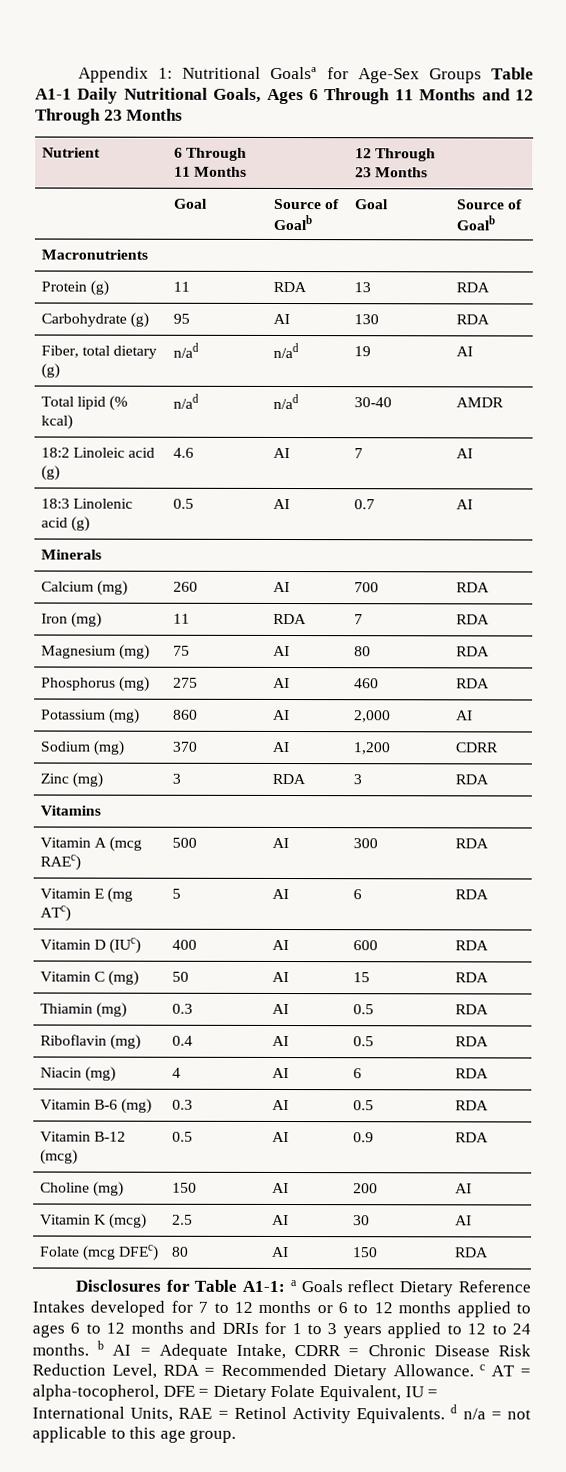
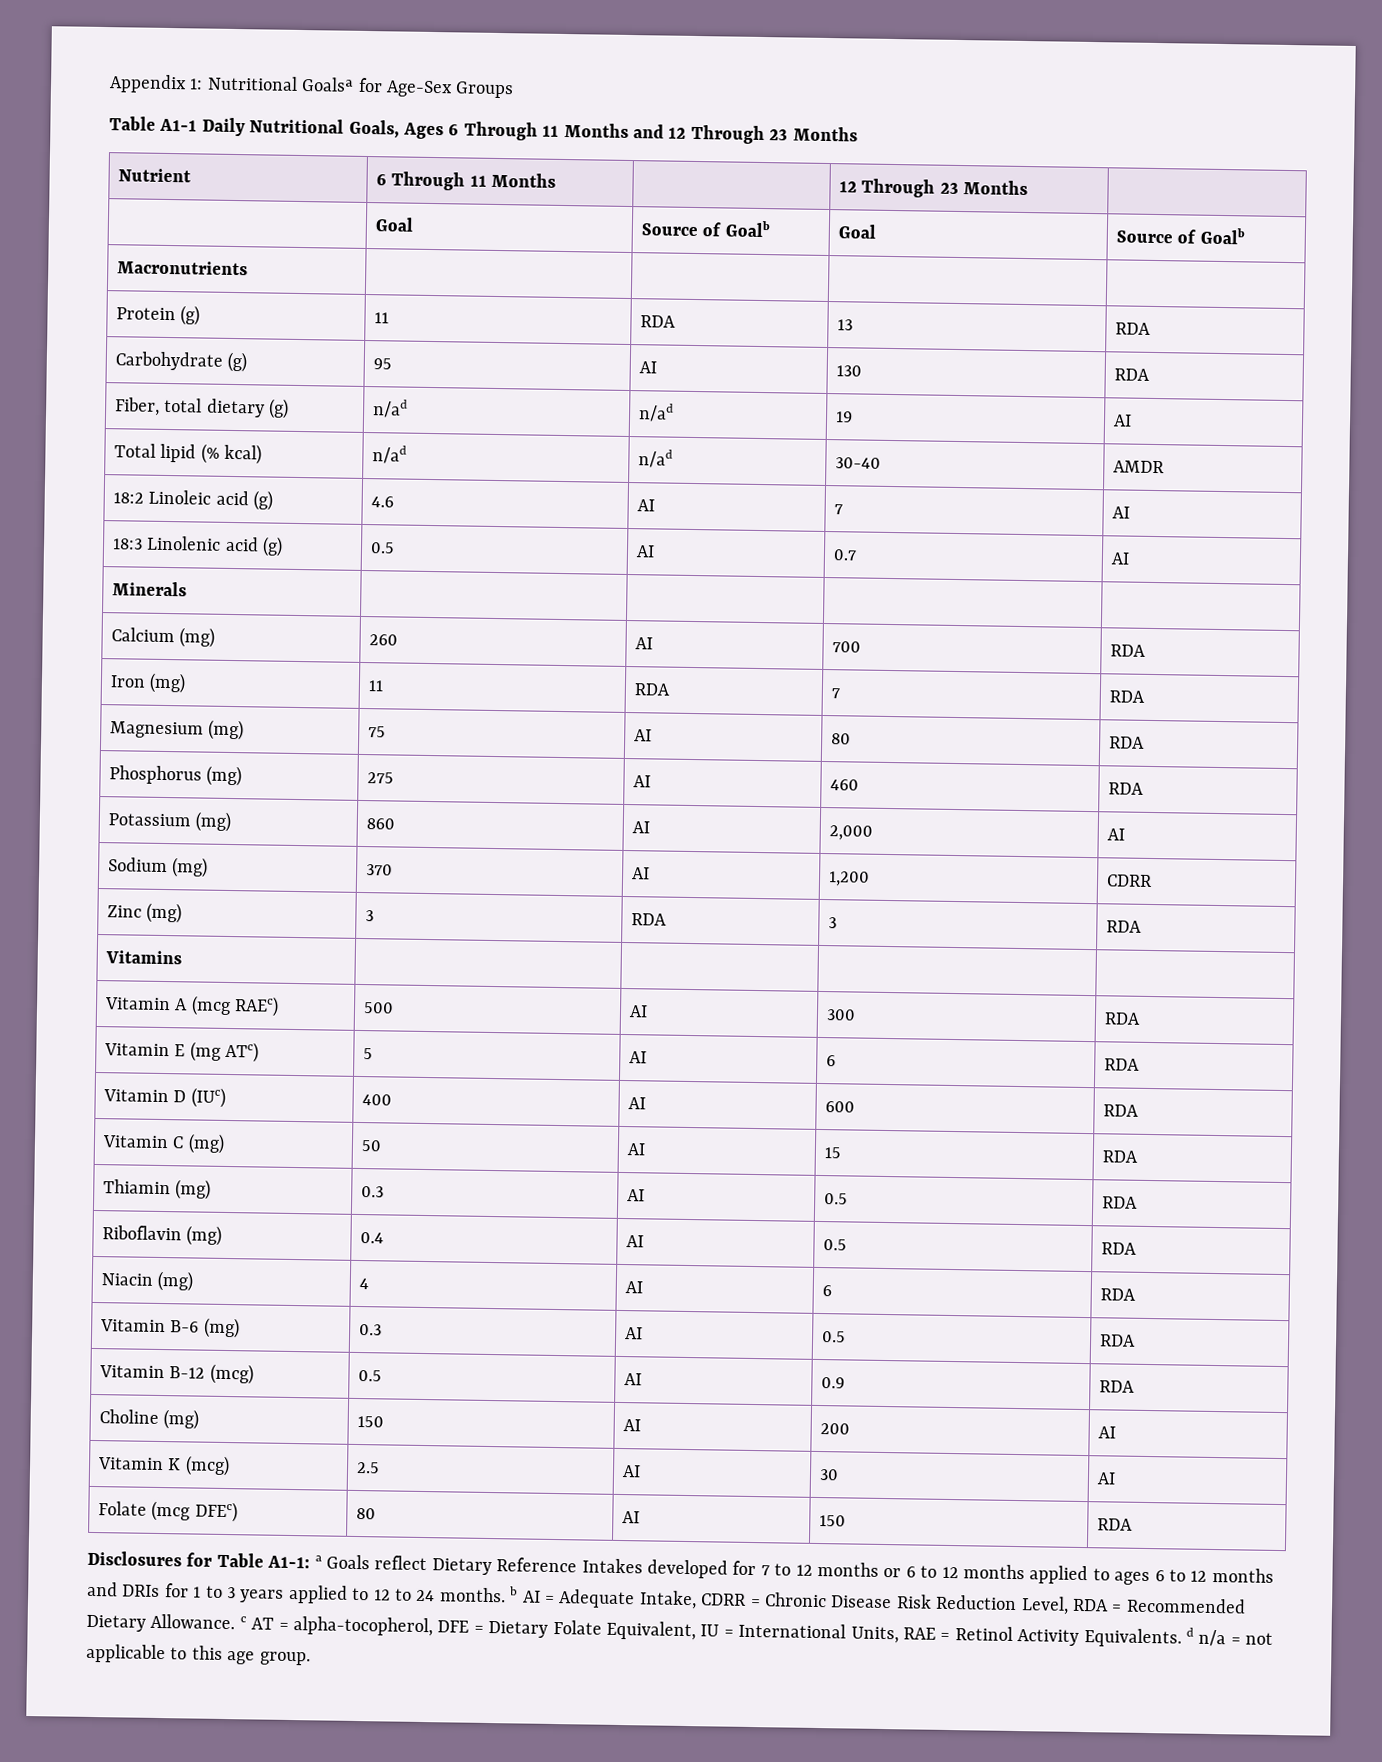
- Appendix 1: Nutritional Goalsª for Age-Sex Groups Table A1-1 Daily Nutritional Goals, Ages 6 Through 11 Months and 12 Through 23 Months
+ Appendix 1: Nutritional Goalsª for Age-Sex Groups
+ Table A1-1 Daily Nutritional Goals, Ages 6 Through 11 Months and 12 Through 23 Months

